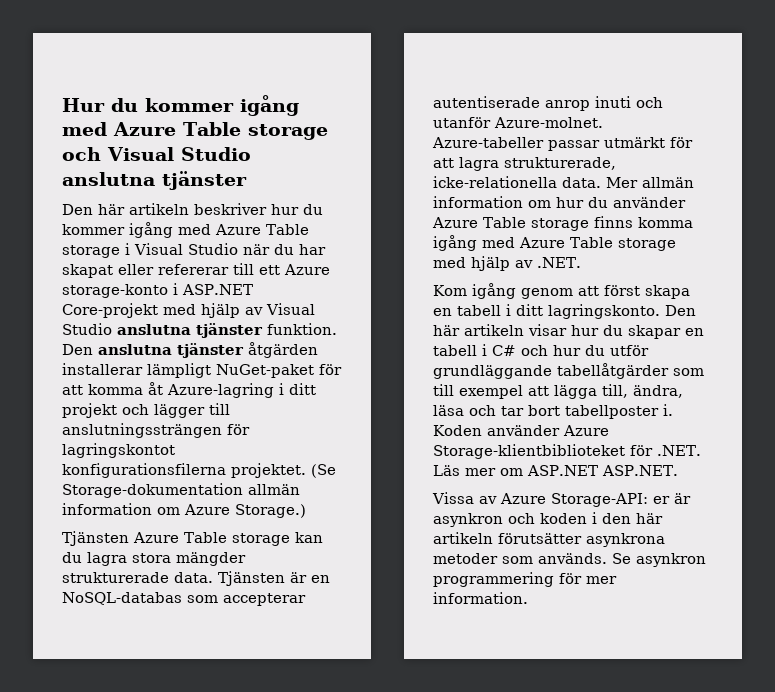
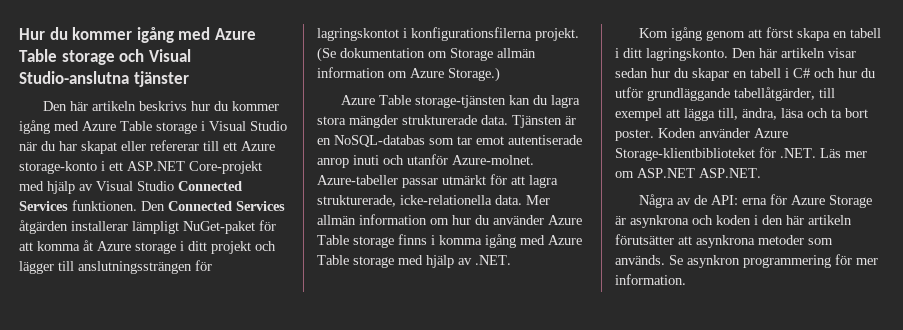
- Hur du kommer igång med Azure Table storage och Visual Studio anslutna tjänster
+ Hur du kommer igång med Azure Table storage och Visual Studio-anslutna tjänster
- Den här artikeln beskriver hur du kommer igång med Azure Table storage i Visual Studio när du har skapat eller refererar till ett Azure storage-konto i ASP.NET Core-projekt med hjälp av Visual Studio anslutna tjänster funktion. Den anslutna tjänster åtgärden installerar lämpligt NuGet-paket för att komma åt Azure-lagring i ditt projekt och lägger till anslutningssträngen för lagringskontot konfigurationsfilerna projektet. (Se Storage-dokumentation allmän information om Azure Storage.)
+ Den här artikeln beskrivs hur du kommer igång med Azure Table storage i Visual Studio när du har skapat eller refererar till ett Azure storage-konto i ett ASP.NET Core-projekt med hjälp av Visual Studio Connected Services funktionen. Den Connected Services åtgärden installerar lämpligt NuGet-paket för att komma åt Azure storage i ditt projekt och lägger till anslutningssträngen för lagringskontot i konfigurationsfilerna projekt. (Se dokumentation om Storage allmän information om Azure Storage.)
- Tjänsten Azure Table storage kan du lagra stora mängder strukturerade data.
+ Azure Table storage-tjänsten kan du lagra stora mängder strukturerade data.
- Tjänsten är en NoSQL-databas som accepterar autentiserade anrop inuti och utanför Azure-molnet.
+ Tjänsten är en NoSQL-databas som tar emot autentiserade anrop inuti och utanför Azure-molnet.
- Mer allmän information om hur du använder Azure Table storage finns komma igång med Azure Table storage med hjälp av .NET.
+ Mer allmän information om hur du använder Azure Table storage finns i komma igång med Azure Table storage med hjälp av .NET.
- Den här artikeln visar hur du skapar en tabell i C# och hur du utför grundläggande tabellåtgärder som till exempel att lägga till, ändra, läsa och tar bort tabellposter i.
+ Den här artikeln visar sedan hur du skapar en tabell i C# och hur du utför grundläggande tabellåtgärder, till exempel att lägga till, ändra, läsa och ta bort poster.
- Vissa av Azure Storage-API: er är asynkron och koden i den här artikeln förutsätter asynkrona metoder som används.
+ Några av de API: erna för Azure Storage är asynkrona och koden i den här artikeln förutsätter att asynkrona metoder som används.

